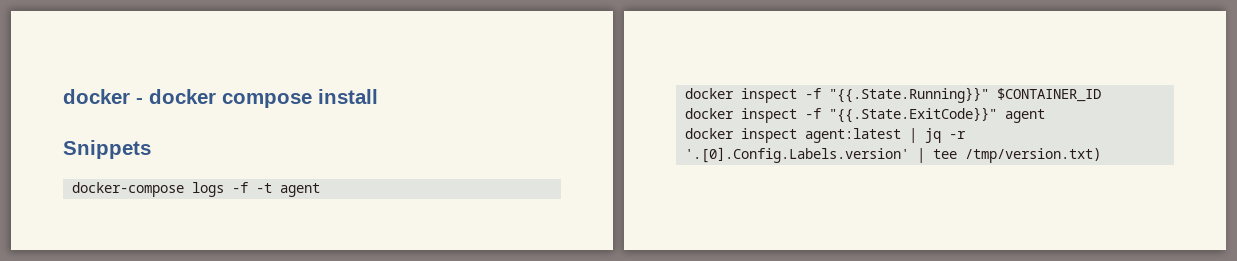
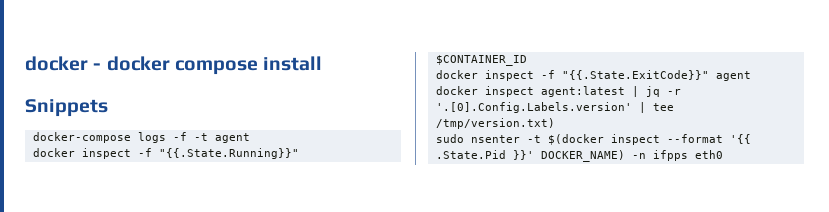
+ sudo nsenter -t $(docker inspect --format '{{ .State.Pid }}' DOCKER_NAME) -n ifpps eth0

